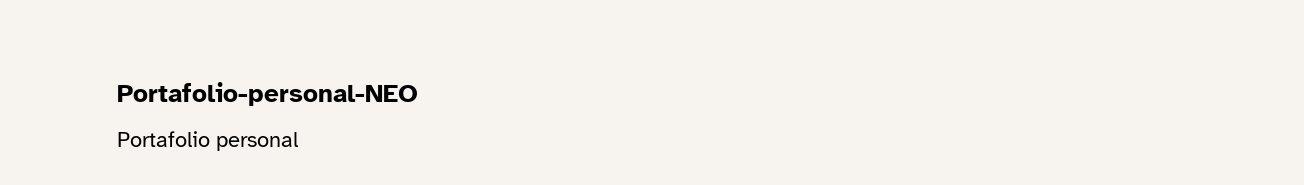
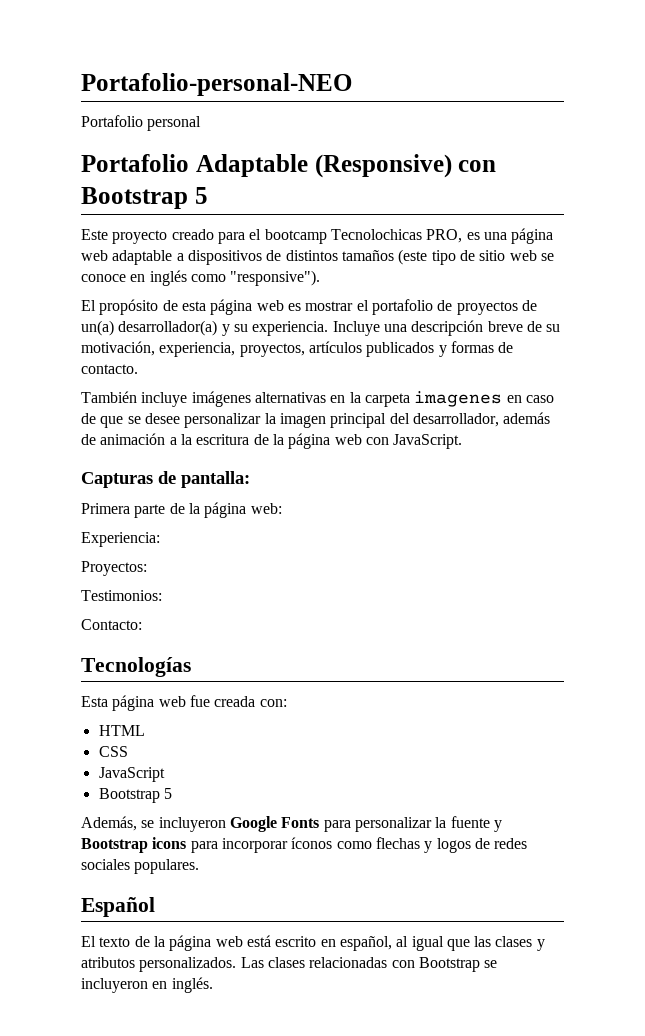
+ Portafolio Adaptable (Responsive) con Bootstrap 5
+ Este proyecto creado para el bootcamp Tecnolochicas PRO, es una página web adaptable a dispositivos de distintos tamaños (este tipo de sitio web se conoce en inglés como "responsive").
+ El propósito de esta página web es mostrar el portafolio de proyectos de un(a) desarrollador(a) y su experiencia. Incluye una descripción breve de su motivación, experiencia, proyectos, artículos publicados y formas de contacto.
+ También incluye imágenes alternativas en la carpeta imagenes en caso de que se desee personalizar la imagen principal del desarrollador, además de animación a la escritura de la página web con JavaScript.
+ Capturas de pantalla:
+ Primera parte de la página web:
+ Experiencia:
+ Proyectos:
+ Testimonios:
+ Contacto:
+ Tecnologías
+ Esta página web fue creada con:
+ HTML
+ CSS
+ JavaScript
+ Bootstrap 5
+ Además, se incluyeron Google Fonts para personalizar la fuente y Bootstrap icons para incorporar íconos como flechas y logos de redes sociales populares.
+ Español
+ El texto de la página web está escrito en español, al igual que las clases y atributos personalizados. Las clases relacionadas con Bootstrap se incluyeron en inglés.

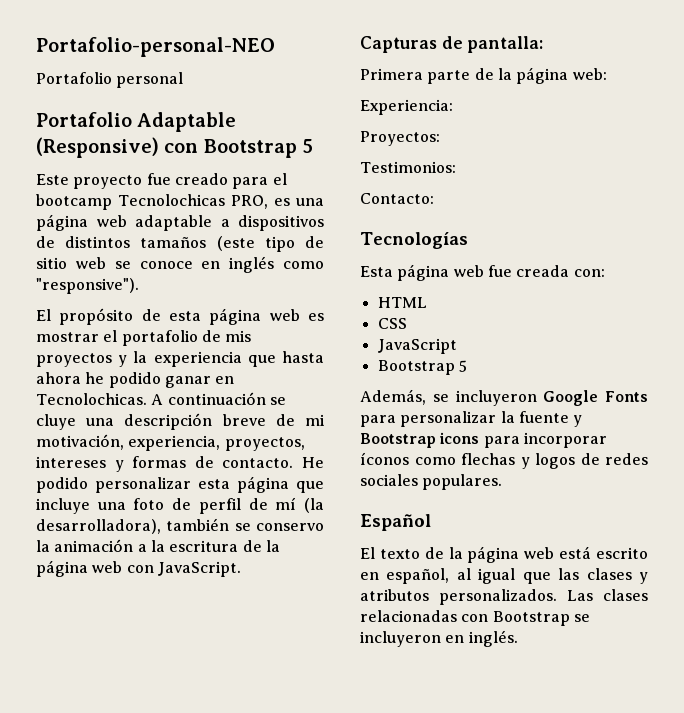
- Este proyecto creado para el bootcamp Tecnolochicas PRO, es una página web adaptable a dispositivos de distintos tamaños (este tipo de sitio web se conoce en inglés como "responsive").
+ Este proyecto fue creado para el bootcamp Tecnolochicas PRO, es una página web adaptable a dispositivos de distintos tamaños (este tipo de sitio web se conoce en inglés como "responsive").
- El propósito de esta página web es mostrar el portafolio de proyectos de un(a) desarrollador(a) y su experiencia. Incluye una descripción breve de su motivación, experiencia, proyectos, artículos publicados y formas de contacto.
- También incluye imágenes alternativas en la carpeta imagenes en caso de que se desee personalizar la imagen principal del desarrollador, además de animación a la escritura de la página web con JavaScript.
+ El propósito de esta página web es mostrar el portafolio de mis proyectos y la experiencia que hasta ahora he podido ganar en Tecnolochicas. A continuación se cluye una descripción breve de mi motivación, experiencia, proyectos, intereses y formas de contacto. He podido personalizar esta página que incluye una foto de perfil de mí (la desarrolladora), también se conservo la animación a la escritura de la página web con JavaScript.

